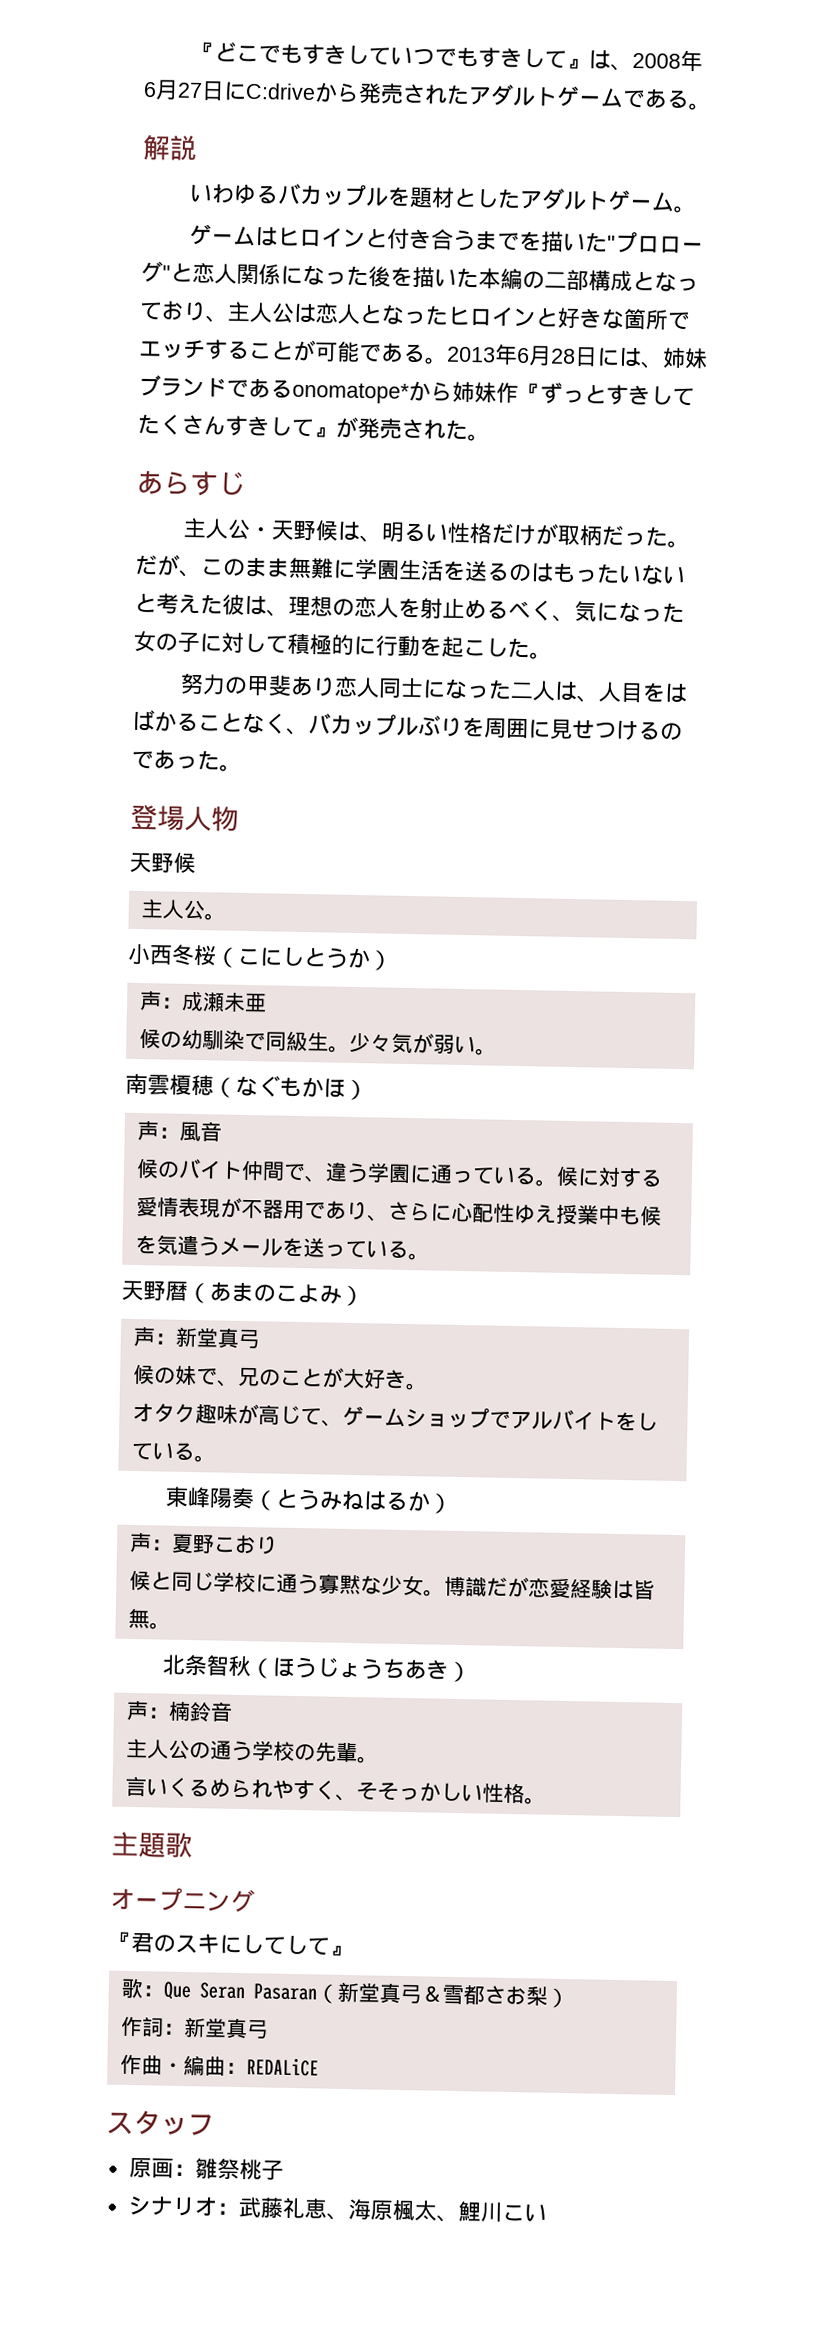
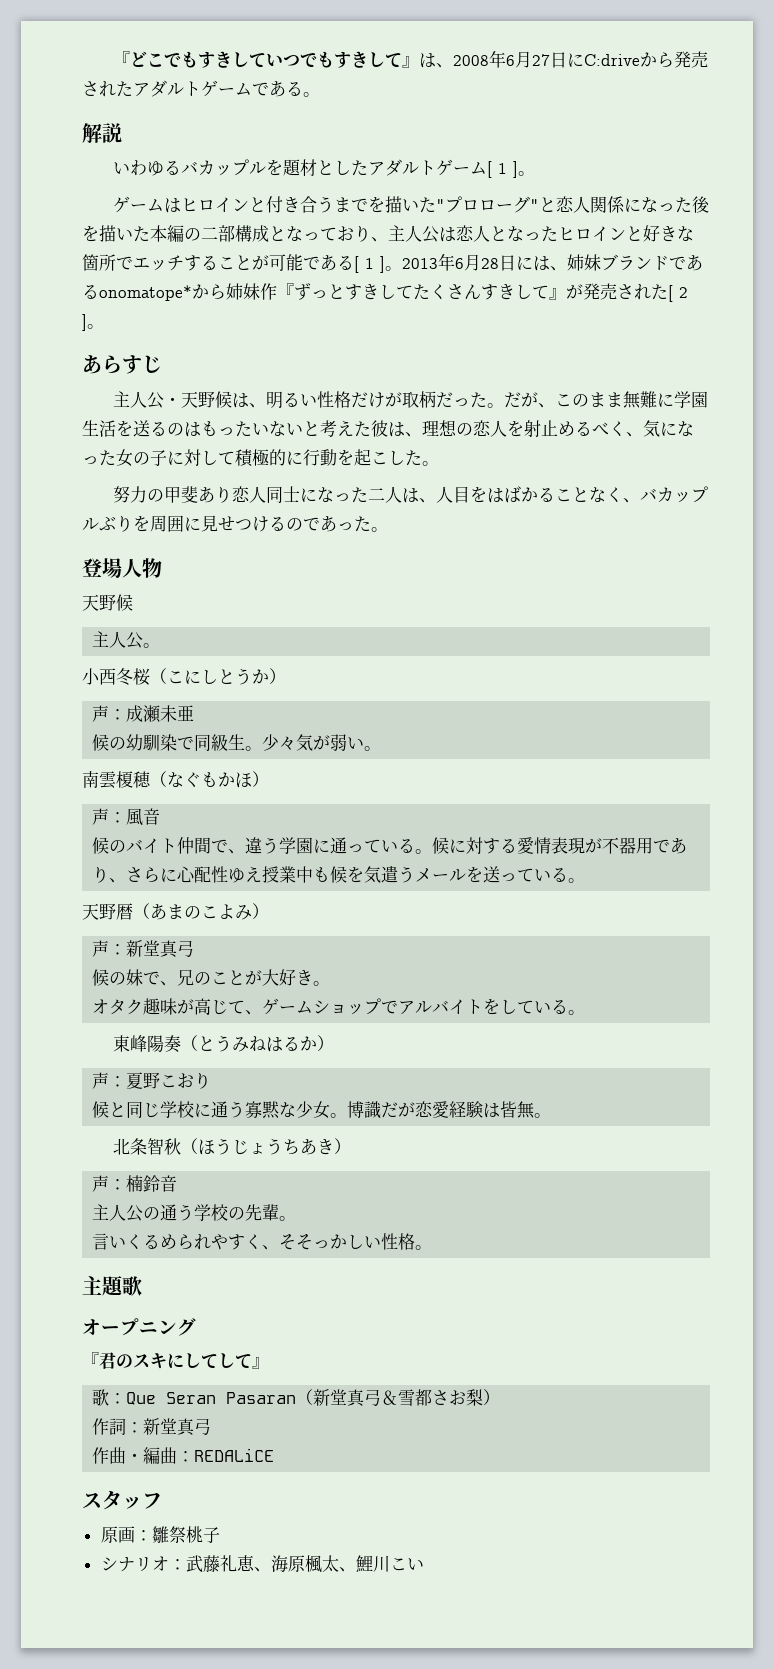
- いわゆるバカップルを題材としたアダルトゲーム。
+ いわゆるバカップルを題材としたアダルトゲーム[ 1 ]。
- ゲームはヒロインと付き合うまでを描いた"プロローグ"と恋人関係になった後を描いた本編の二部構成となっており、主人公は恋人となったヒロインと好きな箇所でエッチすることが可能である。
+ ゲームはヒロインと付き合うまでを描いた"プロローグ"と恋人関係になった後を描いた本編の二部構成となっており、主人公は恋人となったヒロインと好きな箇所でエッチすることが可能である[ 1 ]。
- 2013年6月28日には、姉妹ブランドであるonomatope*から姉妹作『ずっとすきしてたくさんすきして』が発売された。
+ 2013年6月28日には、姉妹ブランドであるonomatope*から姉妹作『ずっとすきしてたくさんすきして』が発売された[ 2 ]。

